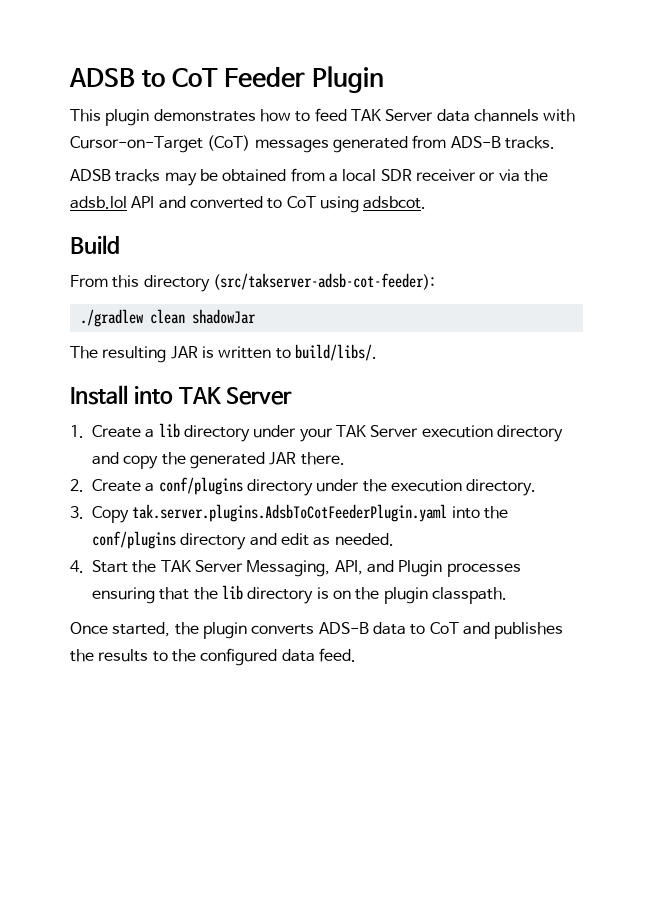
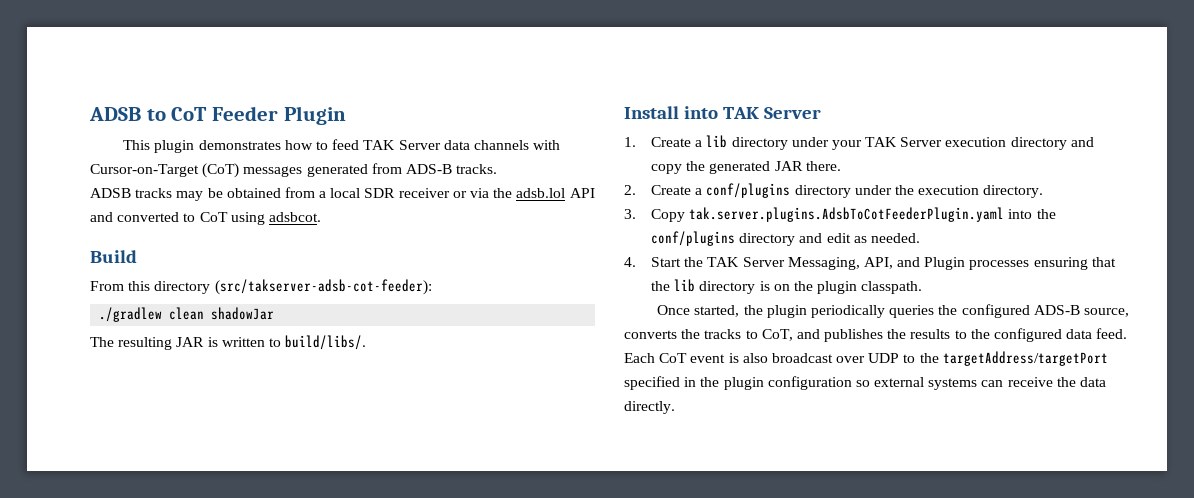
- Once started, the plugin converts ADS-B data to CoT and publishes the results to the configured data feed.
+ Once started, the plugin periodically queries the configured ADS-B source, converts the tracks to CoT, and publishes the results to the configured data feed.
+ Each CoT event is also broadcast over UDP to the targetAddress/targetPort specified in the plugin configuration so external systems can receive the data directly.

